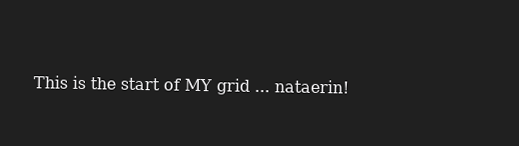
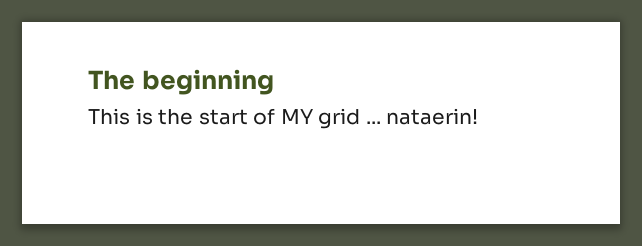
+ The beginning

